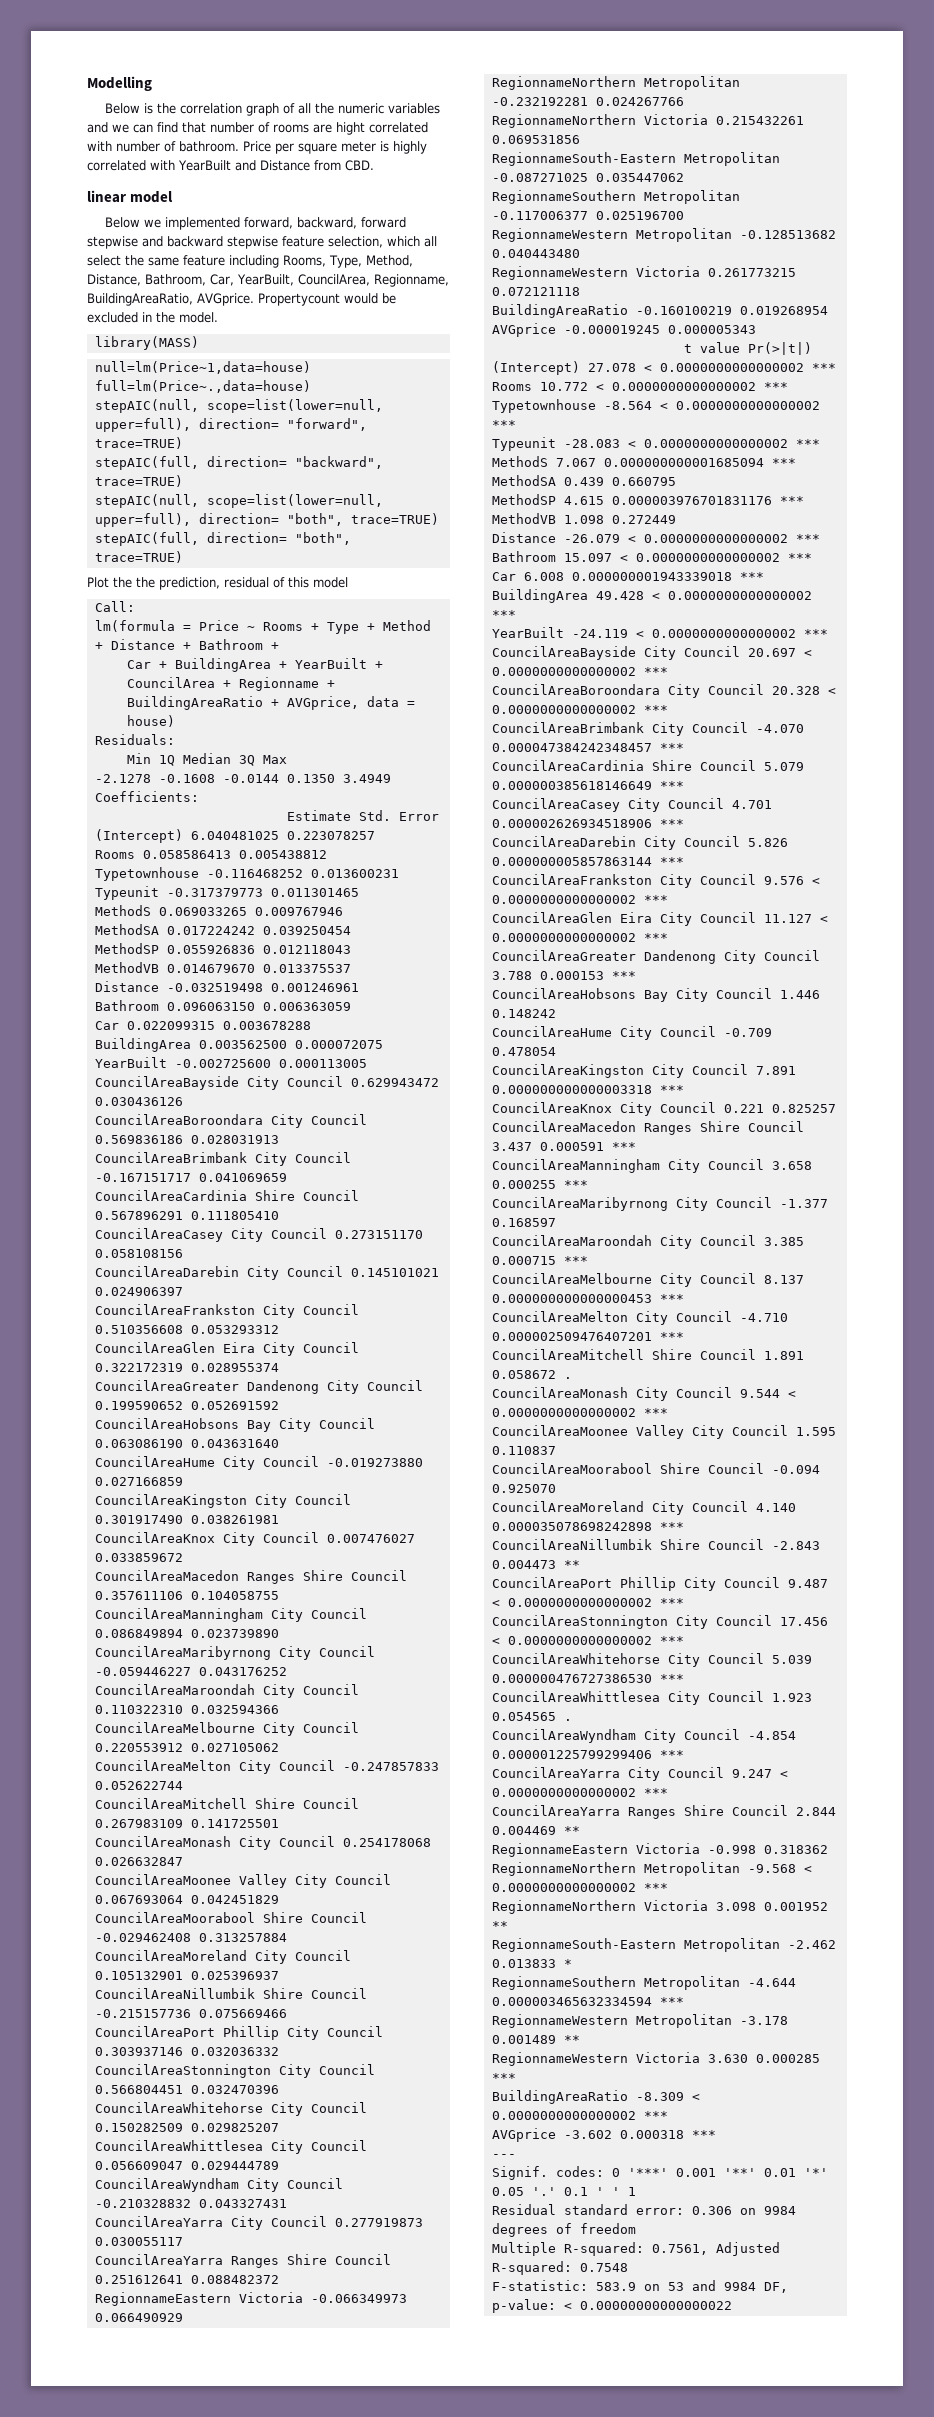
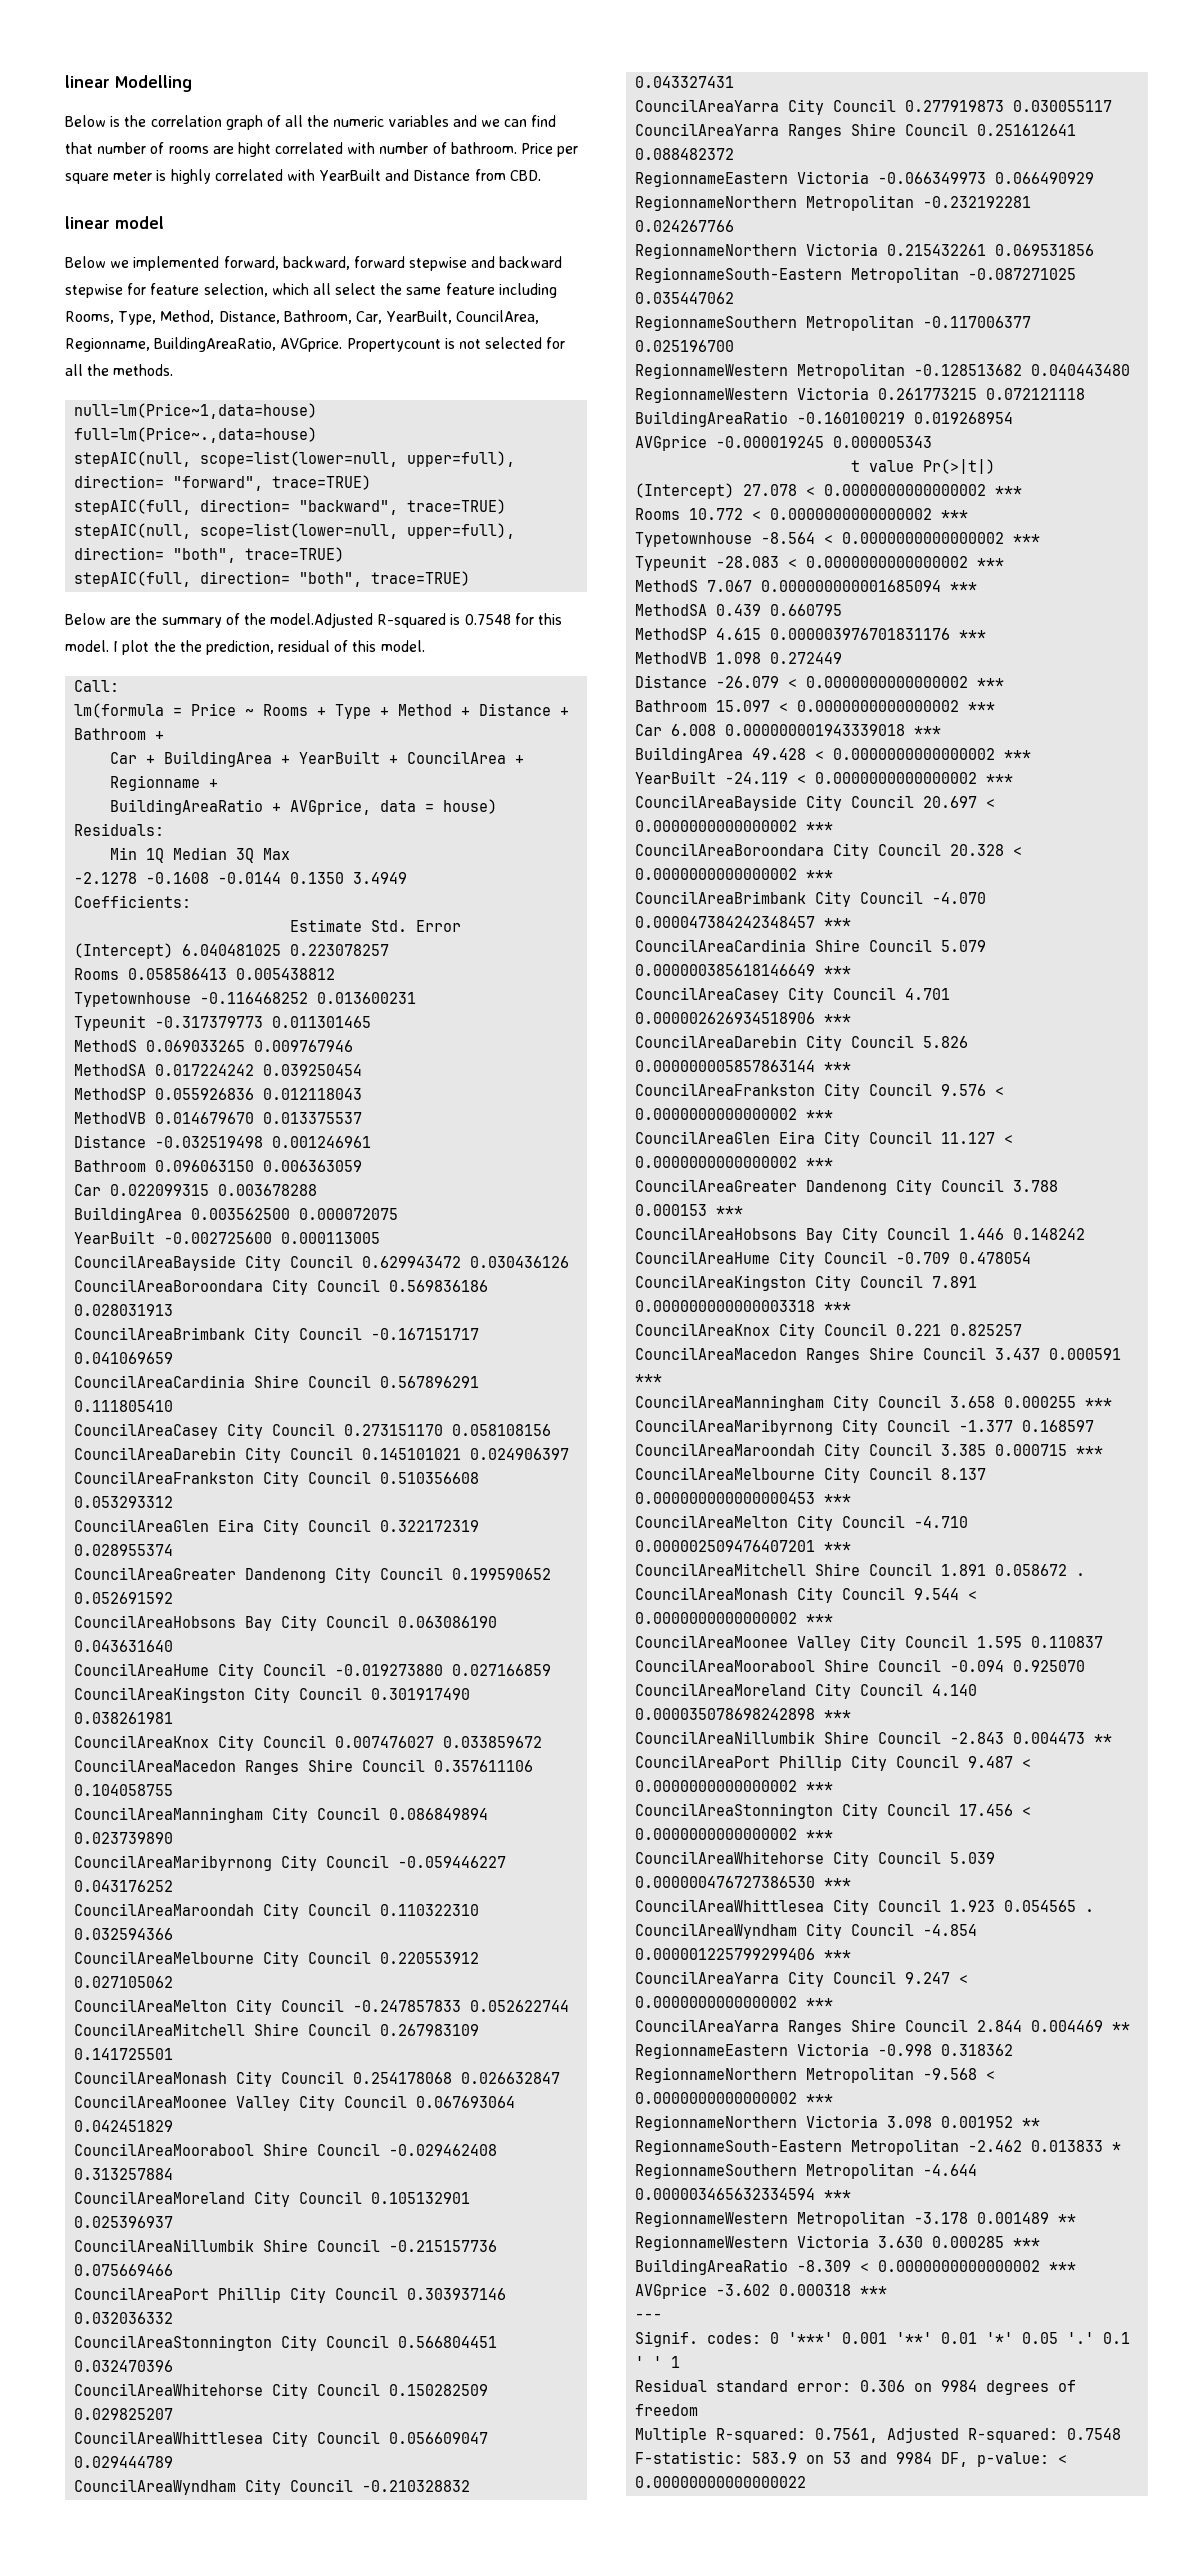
- Modelling
+ linear Modelling
- Below we implemented forward, backward, forward stepwise and backward stepwise feature selection, which all select the same feature including Rooms, Type, Method, Distance, Bathroom, Car, YearBuilt, CouncilArea, Regionname, BuildingAreaRatio, AVGprice.
+ Below we implemented forward, backward, forward stepwise and backward stepwise for feature selection, which all select the same feature including Rooms, Type, Method, Distance, Bathroom, Car, YearBuilt, CouncilArea, Regionname, BuildingAreaRatio, AVGprice.
- Propertycount would be excluded in the model.
- library(MASS)
+ Propertycount is not selected for all the methods.
- Plot the the prediction, residual of this model
+ Below are the summary of the model.Adjusted R-squared is 0.7548 for this model. I plot the the prediction, residual of this model.

